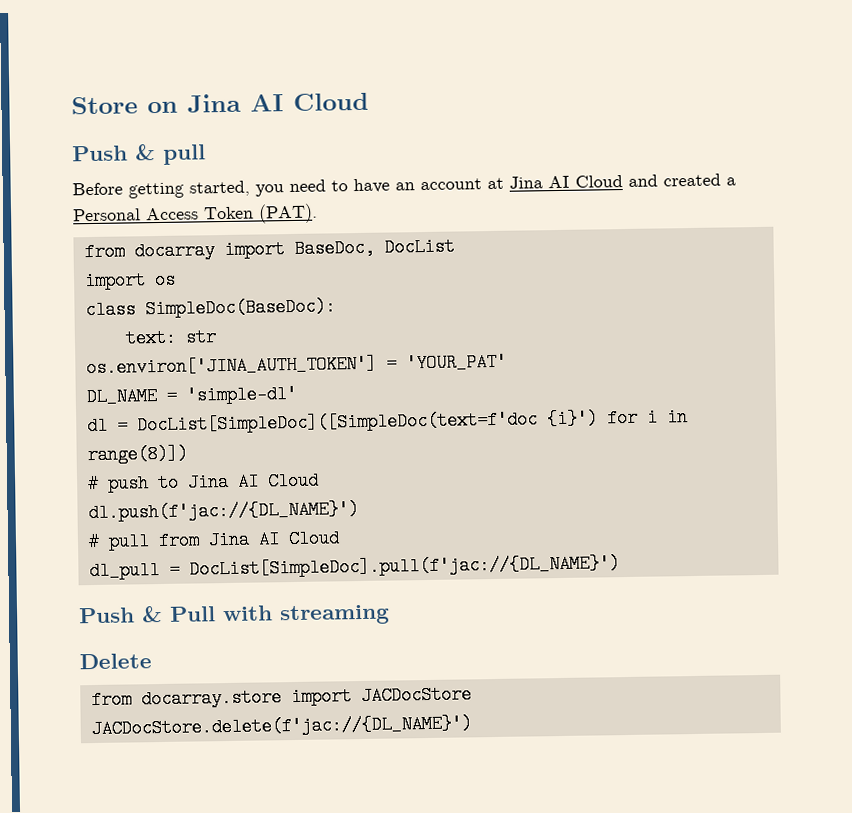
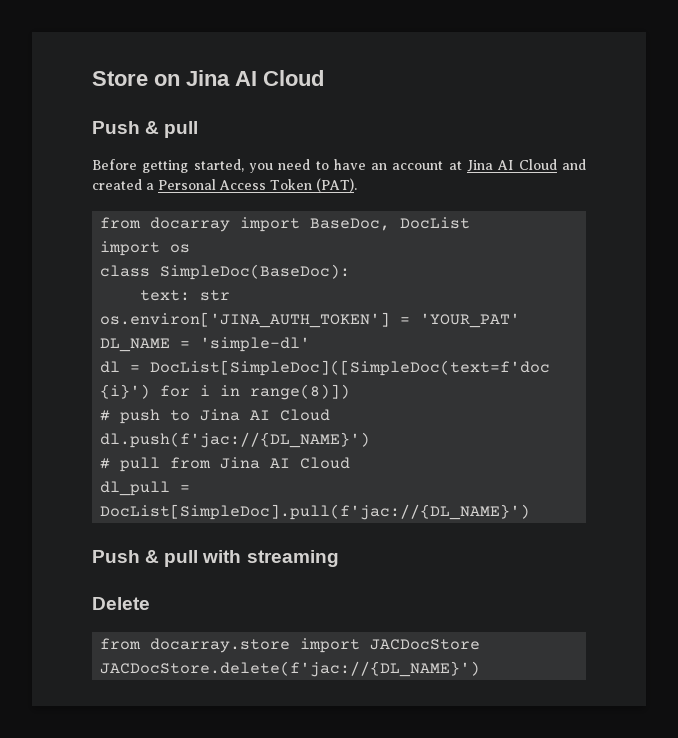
- Push & Pull with streaming
+ Push & pull with streaming

